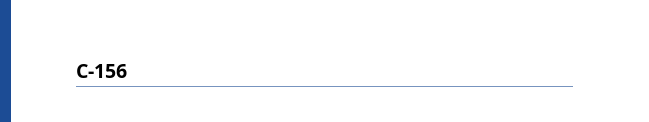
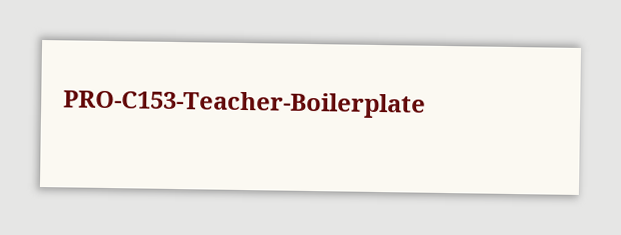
- C-156
+ PRO-C153-Teacher-Boilerplate

